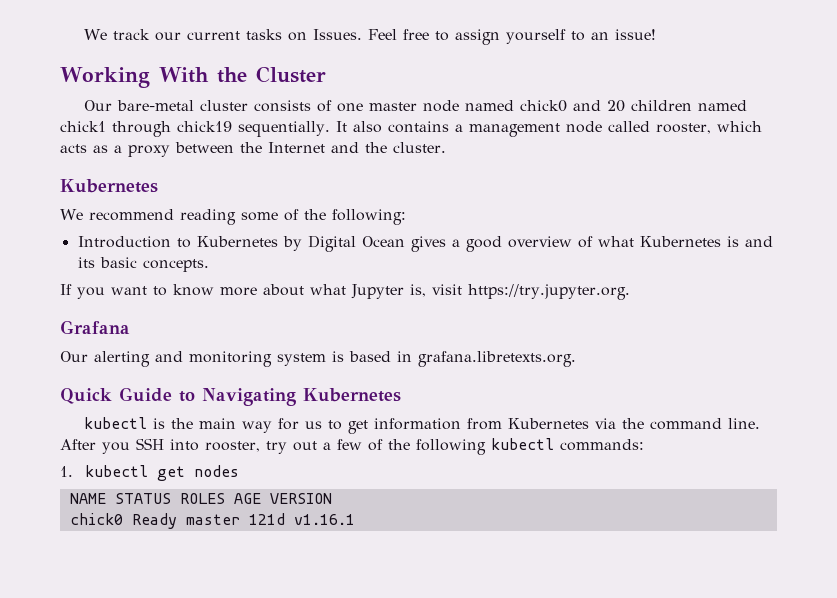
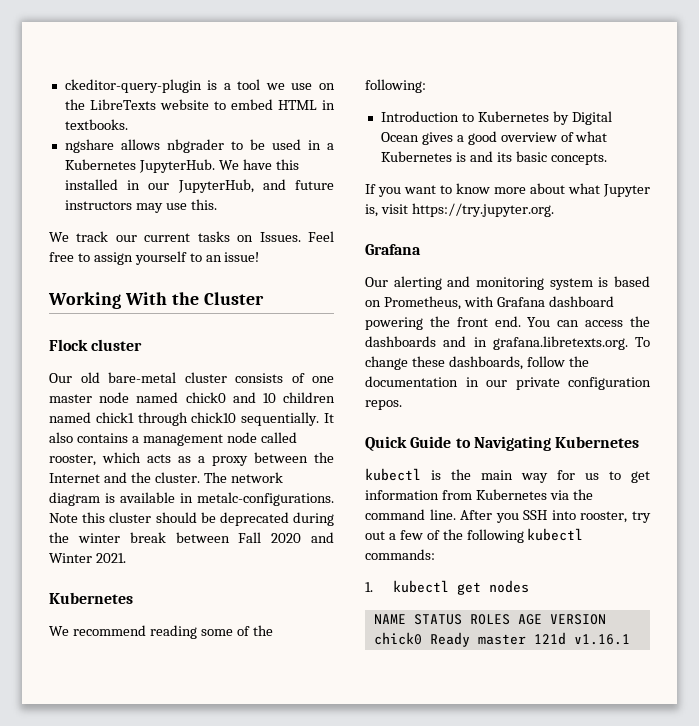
+ ckeditor-query-plugin is a tool we use on the LibreTexts website to embed HTML in textbooks.
+ ngshare allows nbgrader to be used in a Kubernetes JupyterHub. We have this installed in our JupyterHub, and future instructors may use this.
- Our bare-metal cluster consists of one master node named chick0 and 20 children named chick1 through chick19 sequentially.
+ Flock cluster
+ Our old bare-metal cluster consists of one master node named chick0 and 10 children named chick1 through chick10 sequentially.
+ The network diagram is available in metalc-configurations. Note this cluster should be deprecated during the winter break between Fall 2020 and Winter 2021.
- Our alerting and monitoring system is based in grafana.libretexts.org.
+ Our alerting and monitoring system is based on Prometheus, with Grafana dashboard powering the front end. You can access the dashboards and in grafana.libretexts.org. To change these dashboards, follow the documentation in our private configuration repos.

